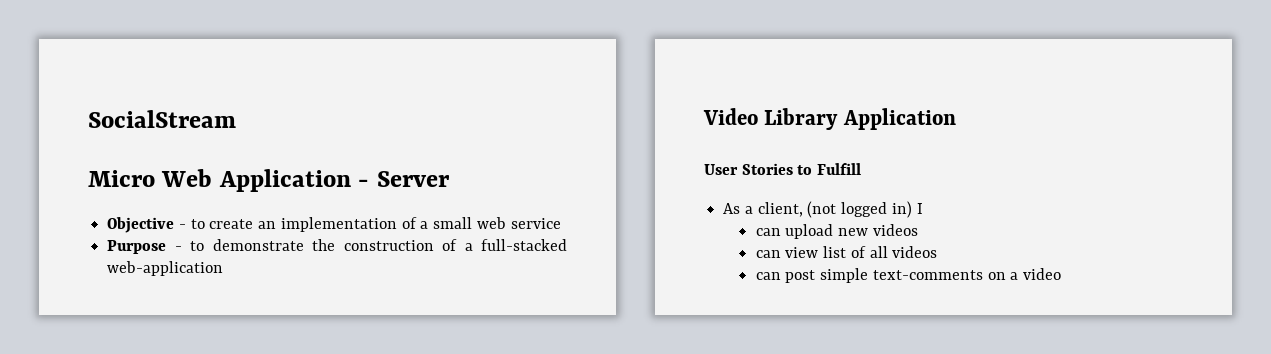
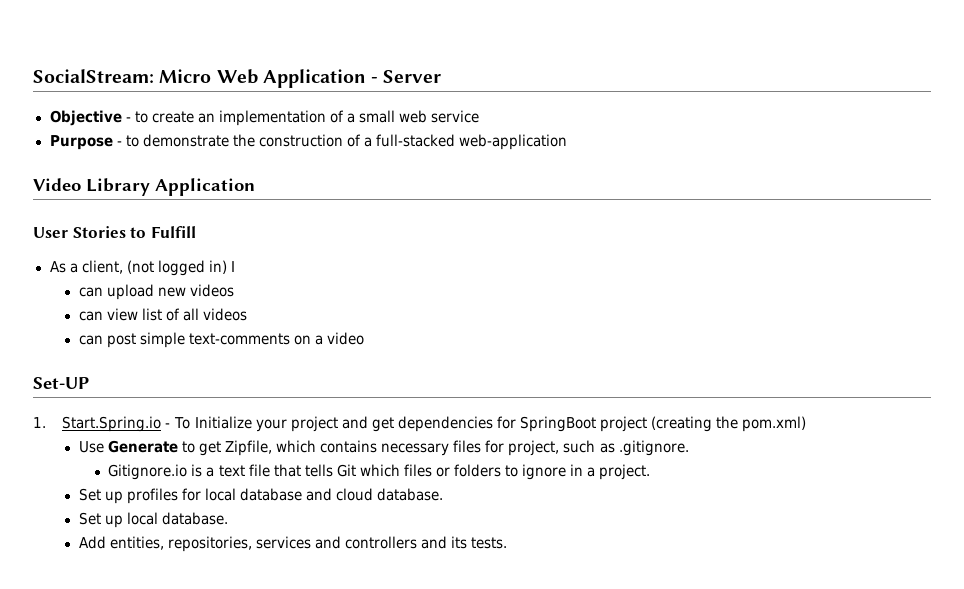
- SocialStream
- Micro Web Application - Server
+ SocialStream: Micro Web Application - Server
+ Set-UP
+ 1. Start.Spring.io - To Initialize your project and get dependencies for SpringBoot project (creating the pom.xml)
+ Use Generate to get Zipfile, which contains necessary files for project, such as .gitignore.
+ Gitignore.io is a text file that tells Git which files or folders to ignore in a project.
+ Set up profiles for local database and cloud database.
+ Set up local database.
+ Add entities, repositories, services and controllers and its tests.

